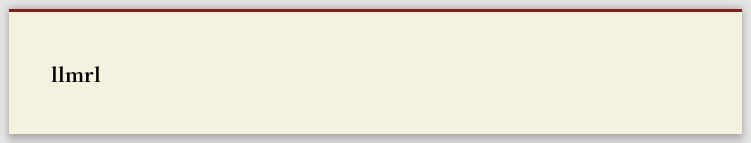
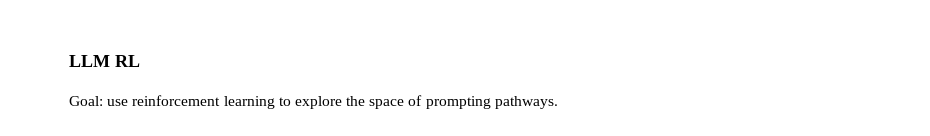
- llmrl
+ LLM RL
+ Goal: use reinforcement learning to explore the space of prompting pathways.

